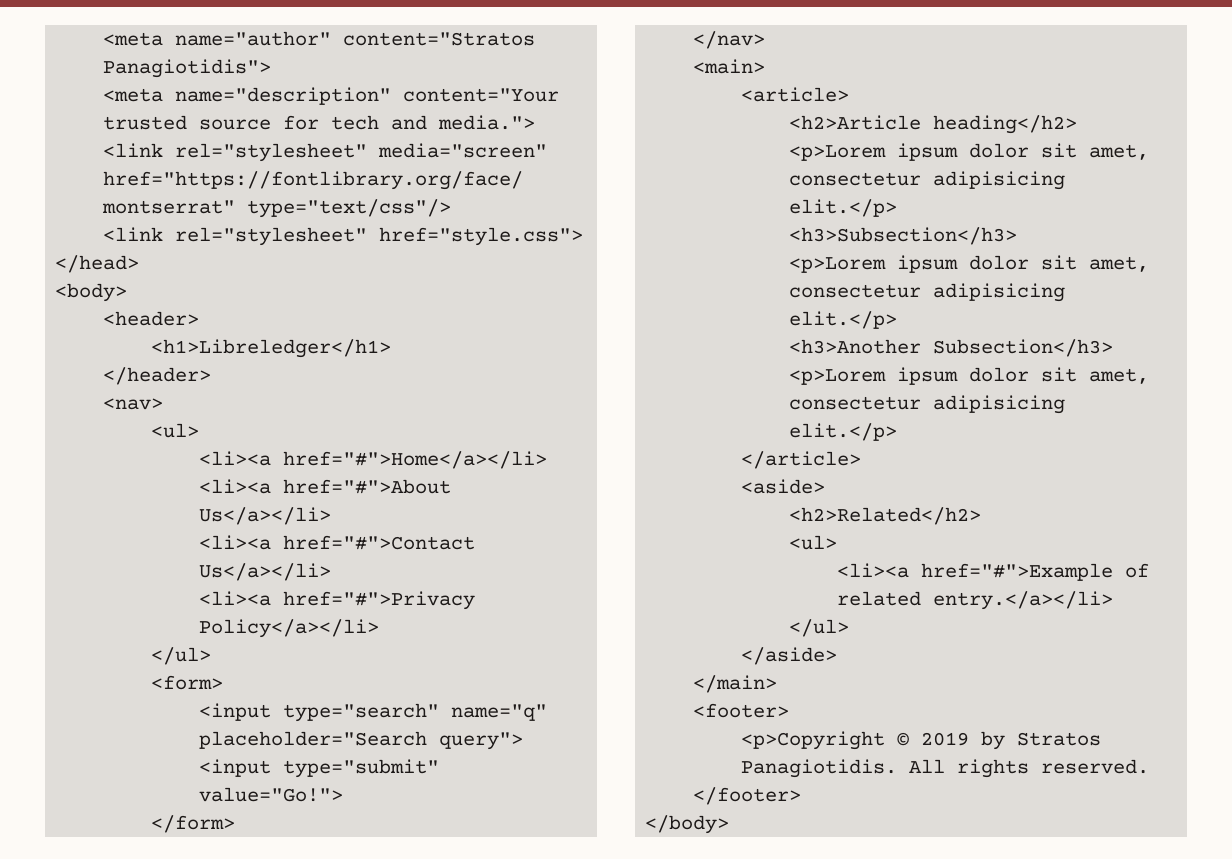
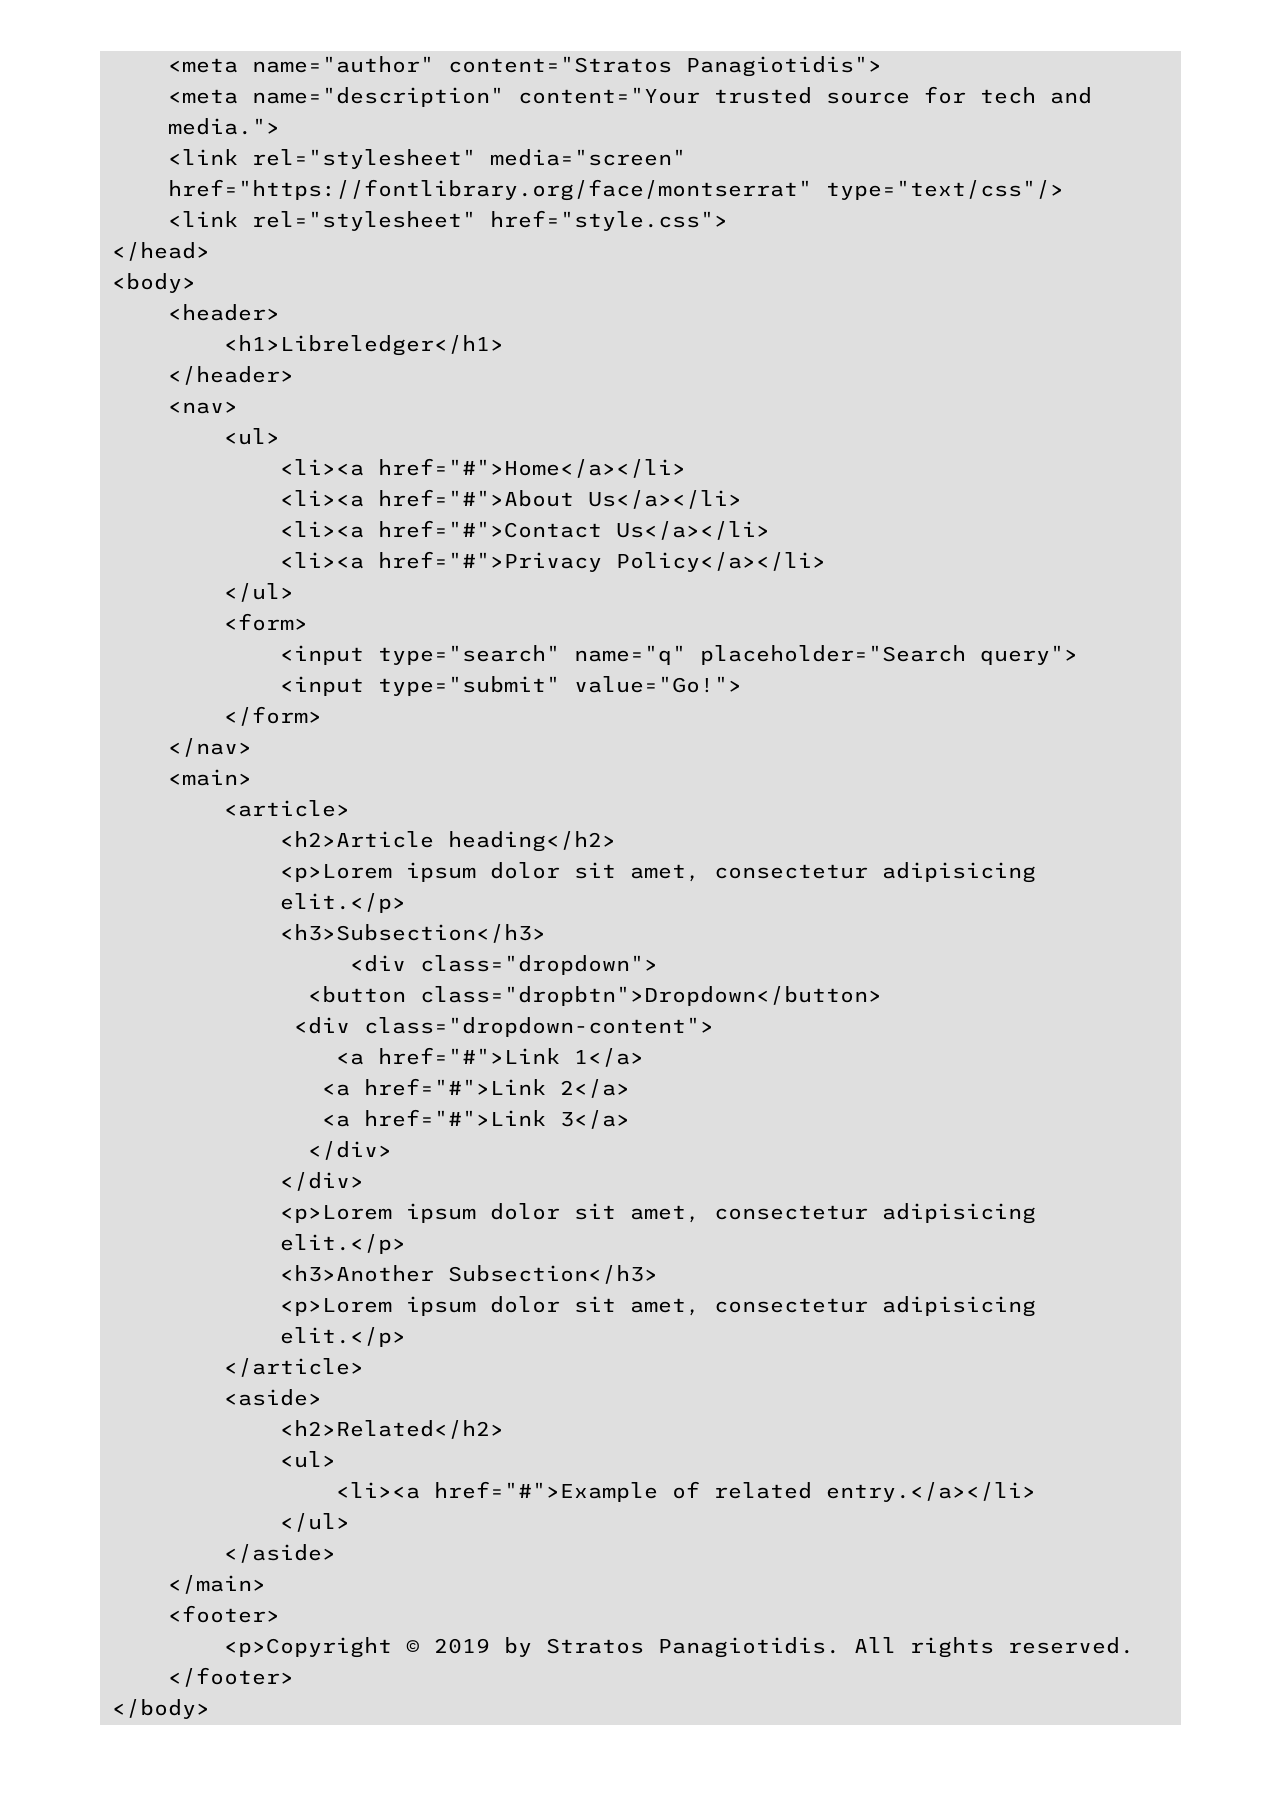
+ <div class="dropdown">
+ <button class="dropbtn">Dropdown</button>
+ <div class="dropdown-content">
+ <a href="#">Link 1</a>
+ <a href="#">Link 2</a>
+ <a href="#">Link 3</a>
+ </div>
+ </div>

